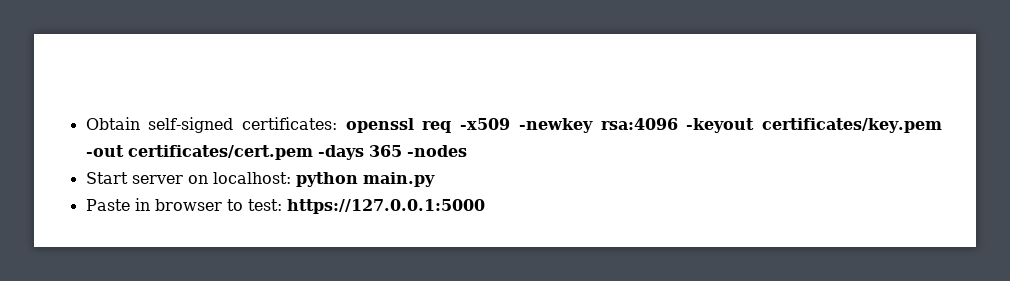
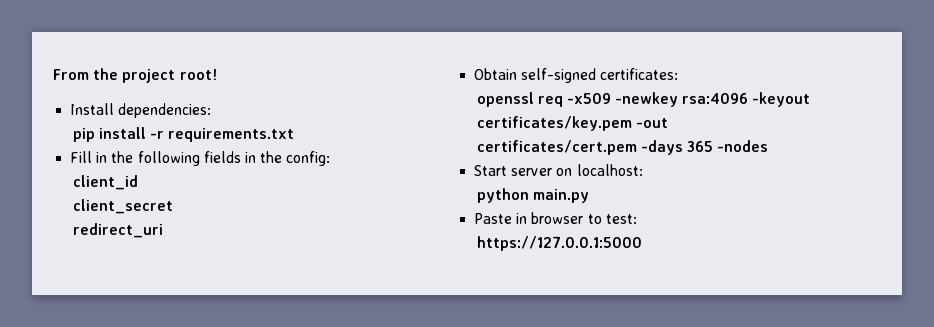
+ From the project root!
+ Install dependencies:
+ pip install -r requirements.txt
+ Fill in the following fields in the config:
+ client_id
+ client_secret
+ redirect_uri
- Obtain self-signed certificates: openssl req -x509 -newkey rsa:4096 -keyout certificates/key.pem -out certificates/cert.pem -days 365 -nodes
+ Obtain self-signed certificates:
+ openssl req -x509 -newkey rsa:4096 -keyout certificates/key.pem -out certificates/cert.pem -days 365 -nodes
- Start server on localhost: python main.py
+ Start server on localhost:
+ python main.py
- Paste in browser to test: https://127.0.0.1:5000
+ Paste in browser to test:
+ https://127.0.0.1:5000

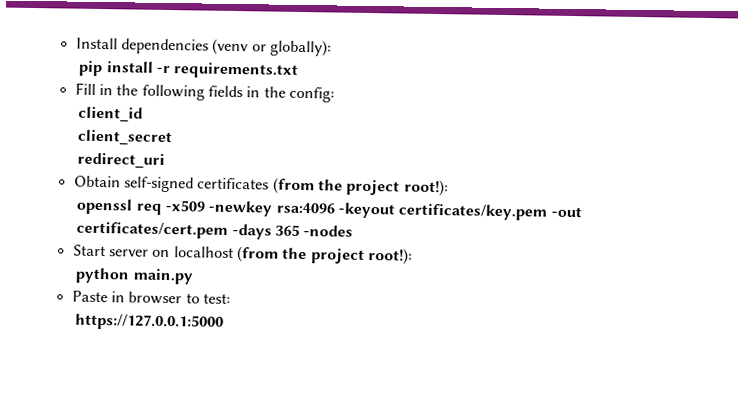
- From the project root!
- Install dependencies:
+ Install dependencies (venv or globally):
- Obtain self-signed certificates:
+ Obtain self-signed certificates (from the project root!):
- Start server on localhost:
+ Start server on localhost (from the project root!):

